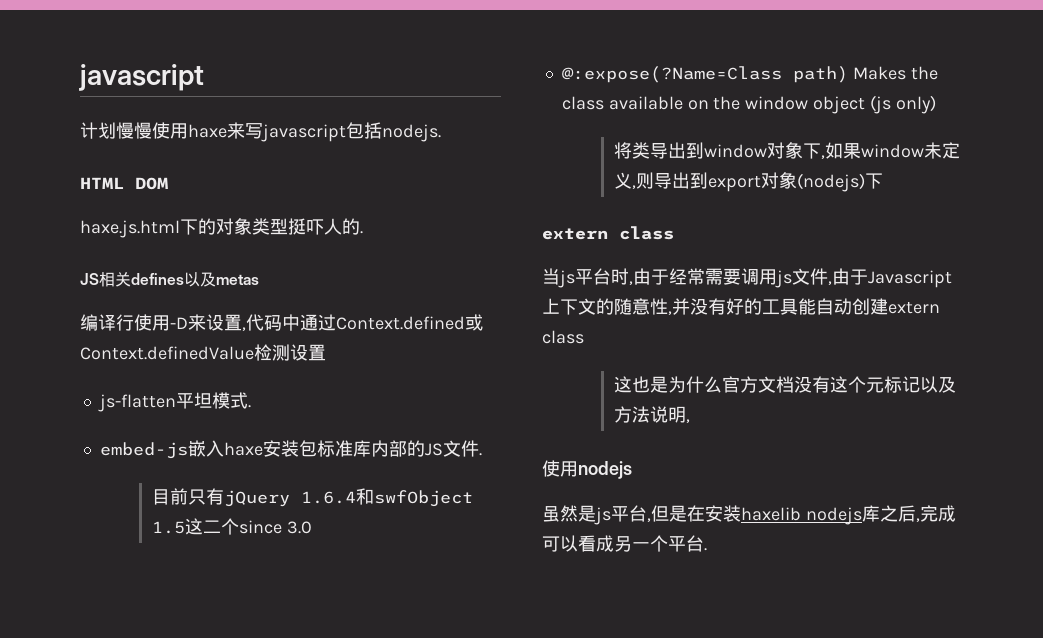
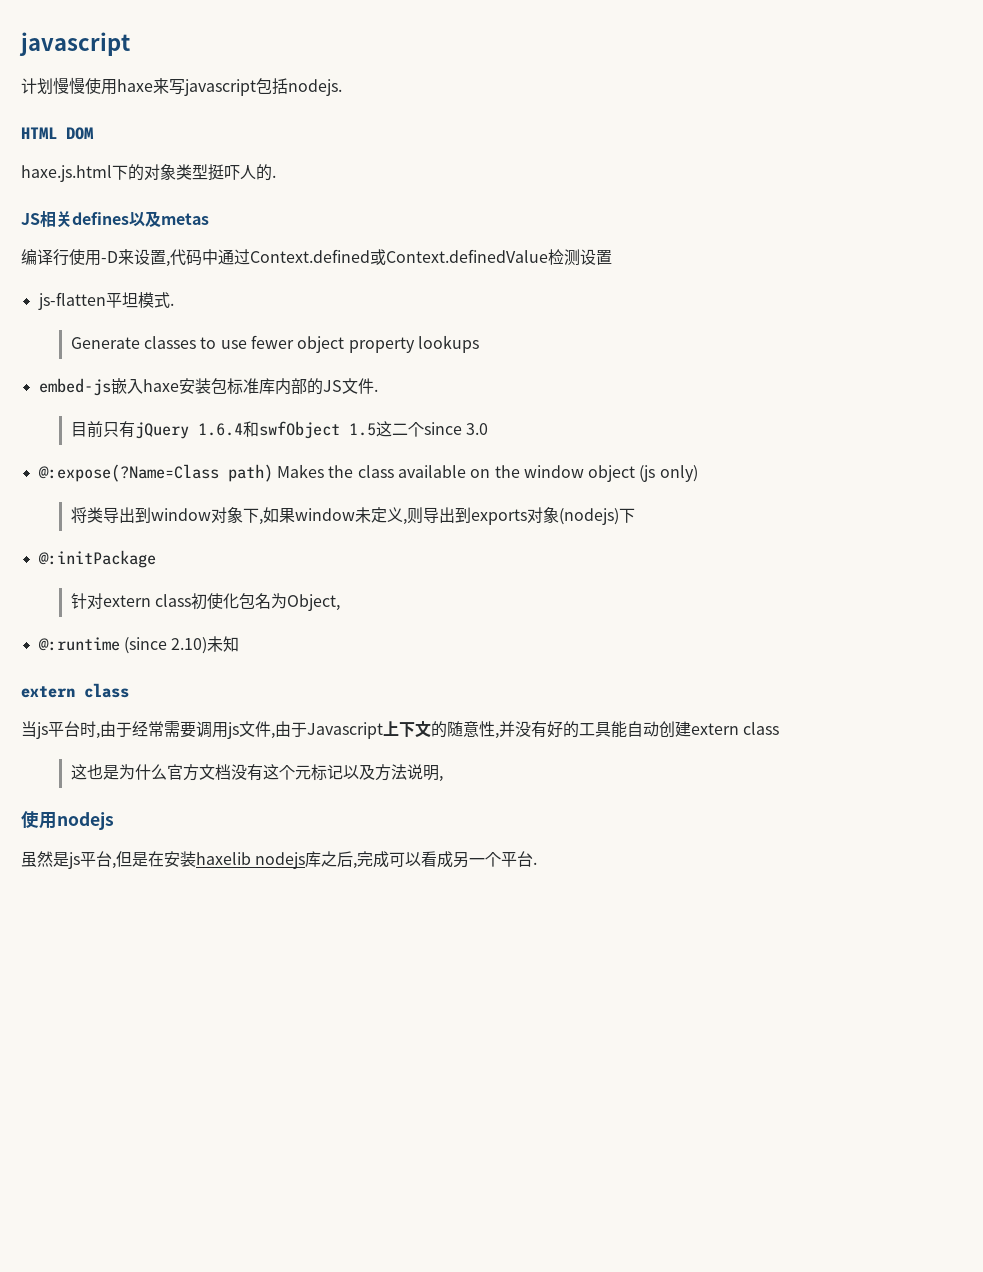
+ Generate classes to use fewer object property lookups
- 将类导出到window对象下,如果window未定义,则导出到export对象(nodejs)下
+ 将类导出到window对象下,如果window未定义,则导出到exports对象(nodejs)下
+ @:initPackage
+ 针对extern class初使化包名为Object,
+ @:runtime (since 2.10)未知

